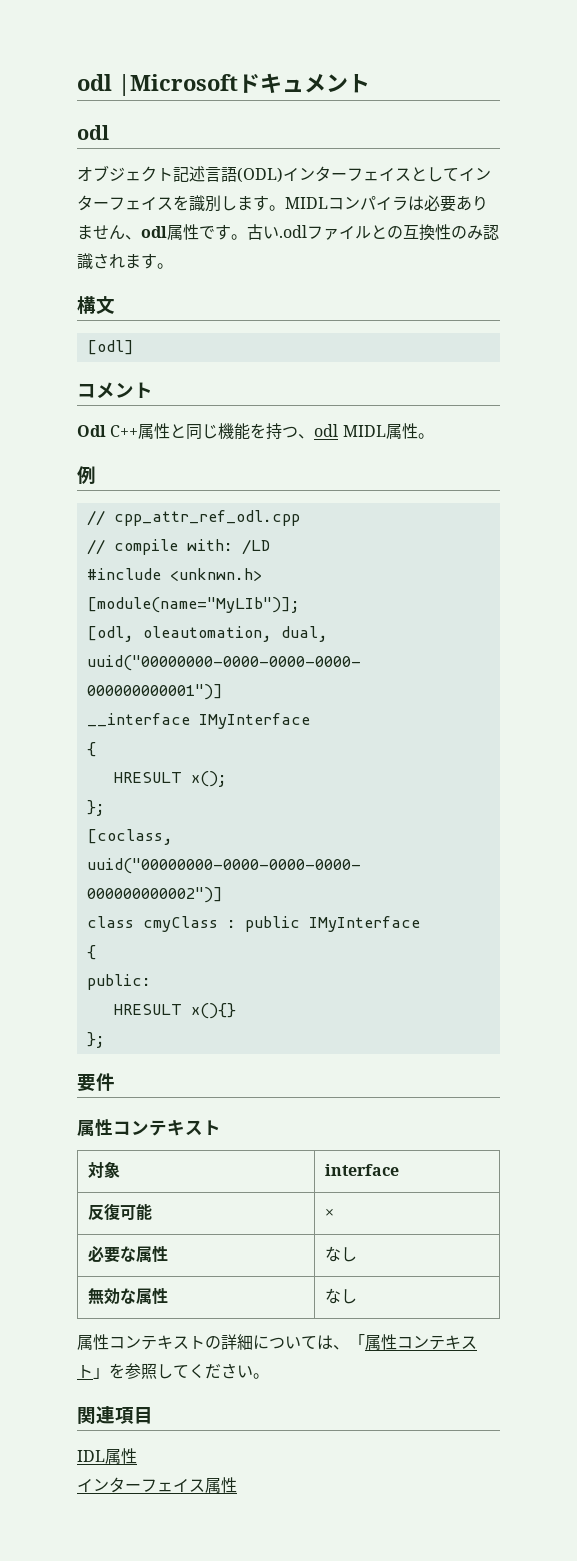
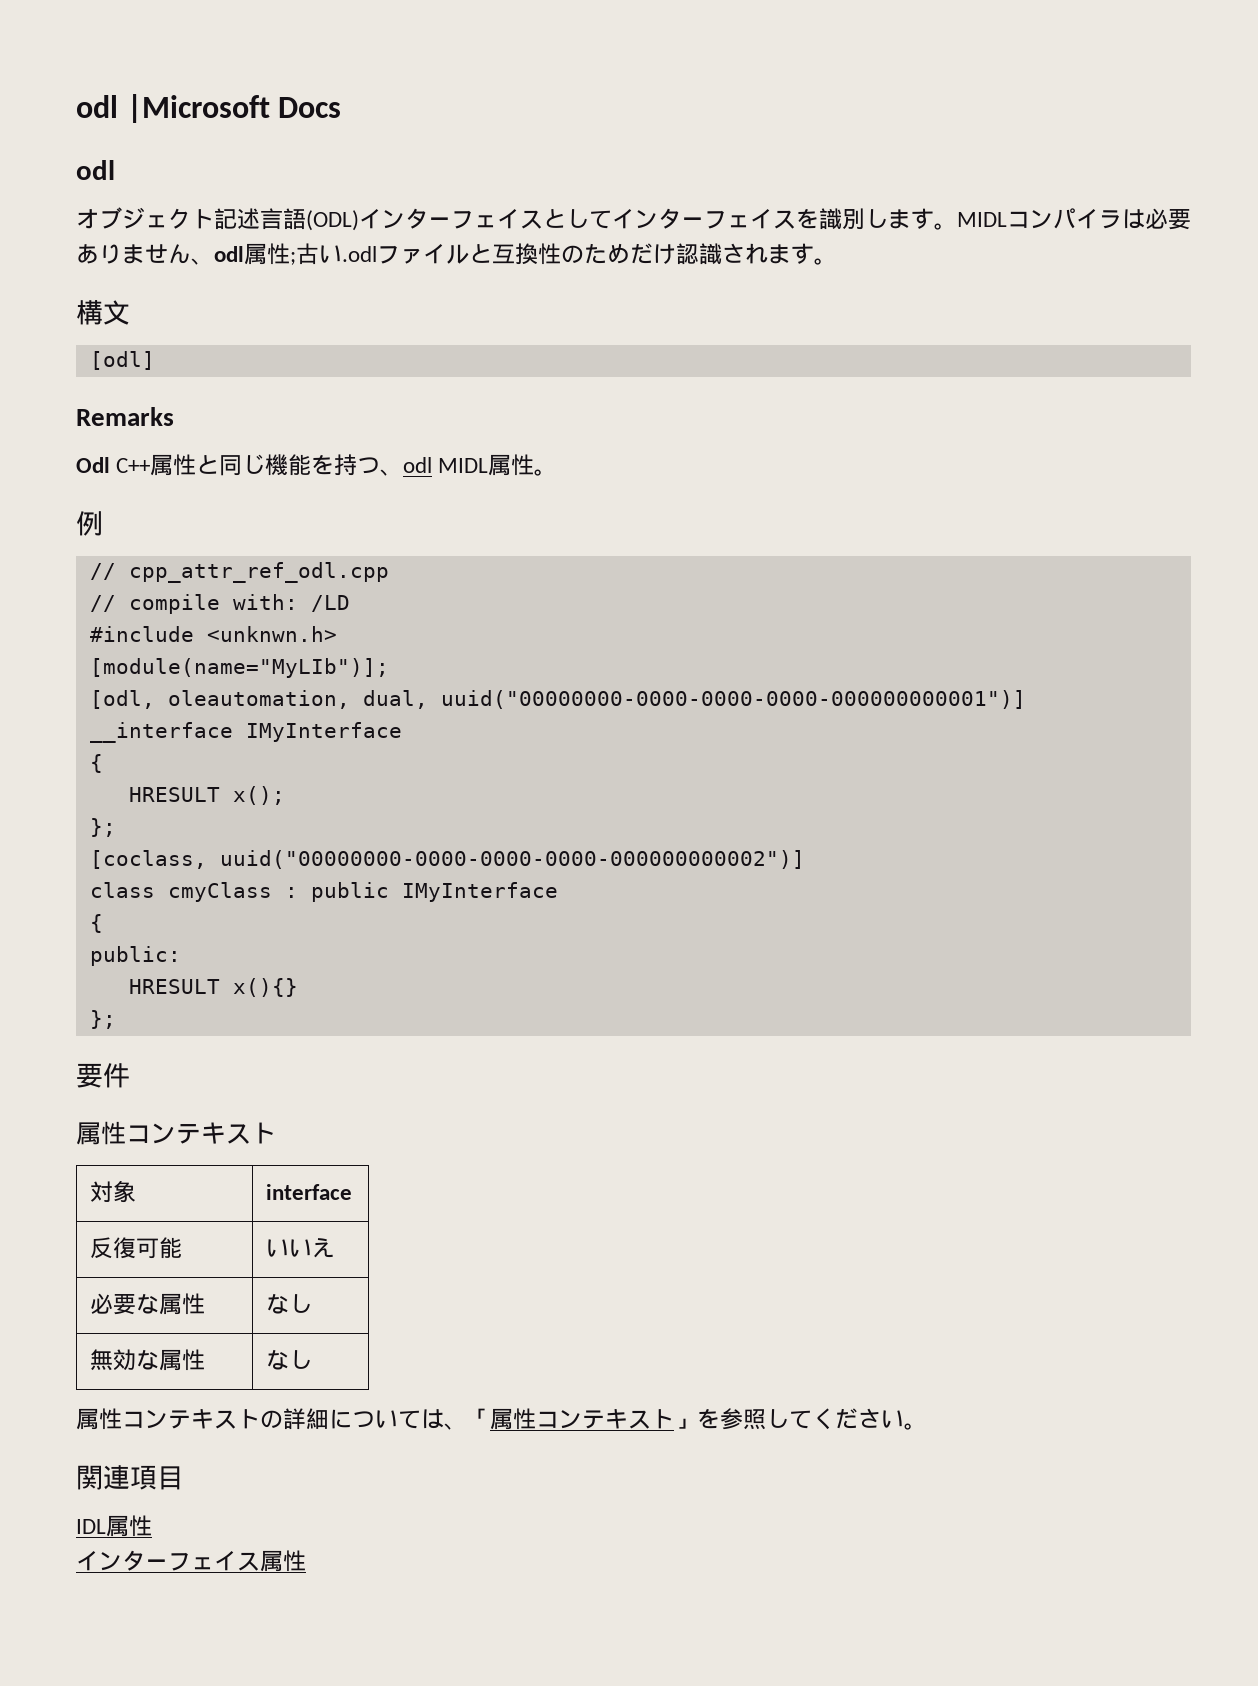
- odl |Microsoftドキュメント
+ odl |Microsoft Docs
- MIDLコンパイラは必要ありません、odl属性です。古い.odlファイルとの互換性のみ認識されます。
+ MIDLコンパイラは必要ありません、odl属性;古い.odlファイルと互換性のためだけ認識されます。
- コメント
+ Remarks
- 反復可能 | ×
+ 反復可能 | いいえ

